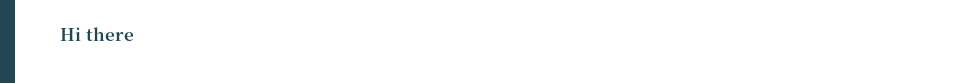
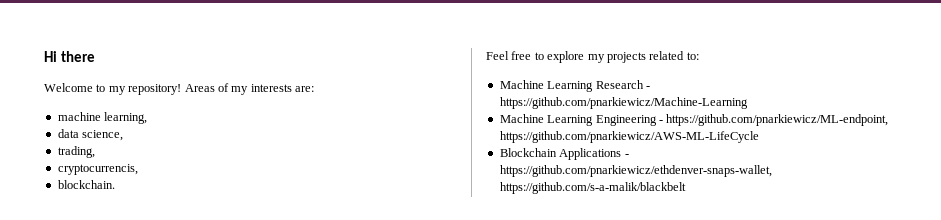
+ Welcome to my repository! Areas of my interests are:
+ machine learning,
+ data science,
+ trading,
+ cryptocurrencis,
+ blockchain.
+ Feel free to explore my projects related to:
+ Machine Learning Research - https://github.com/pnarkiewicz/Machine-Learning
+ Machine Learning Engineering - https://github.com/pnarkiewicz/ML-endpoint, https://github.com/pnarkiewicz/AWS-ML-LifeCycle
+ Blockchain Applications - https://github.com/pnarkiewicz/ethdenver-snaps-wallet, https://github.com/s-a-malik/blackbelt

